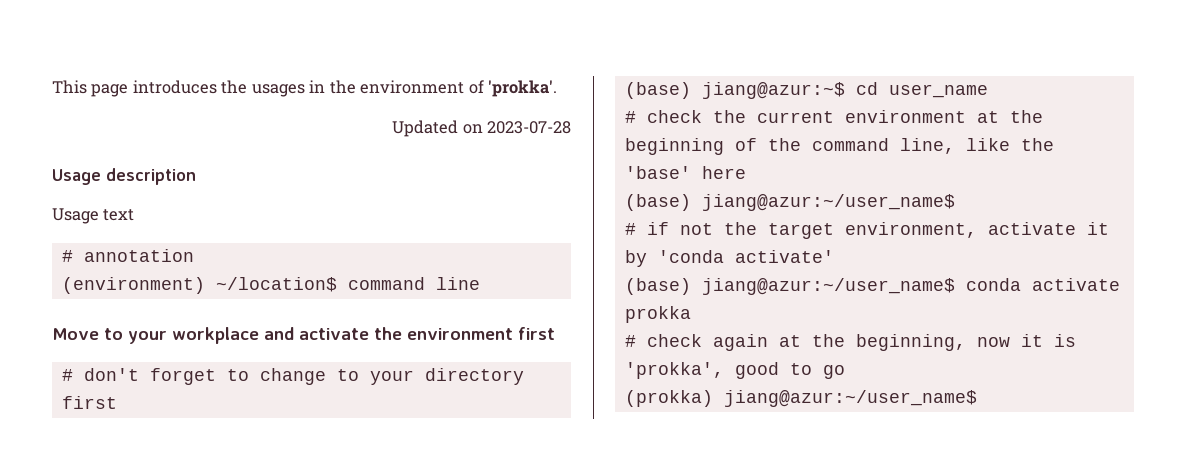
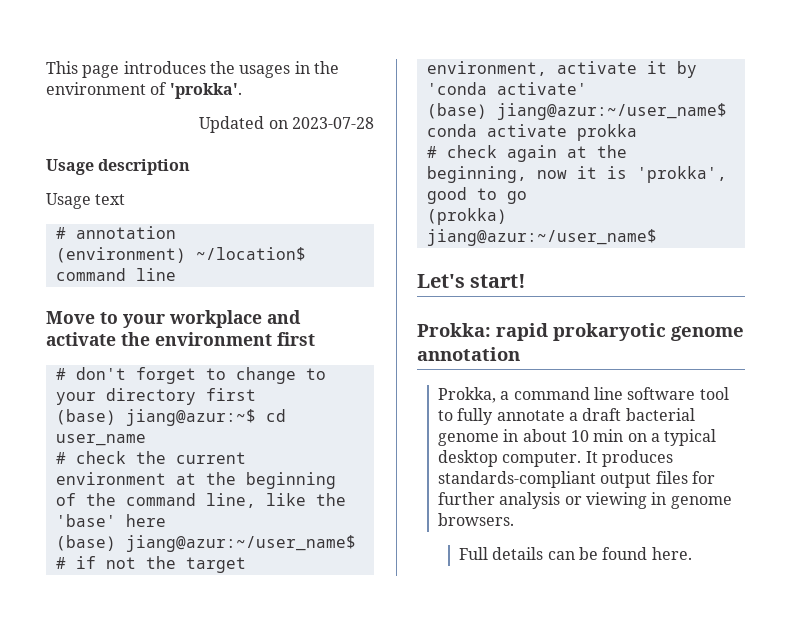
+ Let's start!
+ Prokka: rapid prokaryotic genome annotation
+ Prokka, a command line software tool to fully annotate a draft bacterial genome in about 10 min on a typical desktop computer. It produces standards-compliant output files for further analysis or viewing in genome browsers.
+ Full details can be found here.

